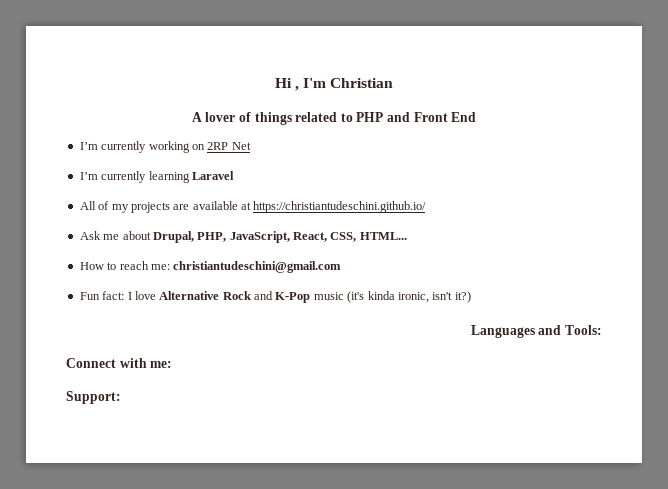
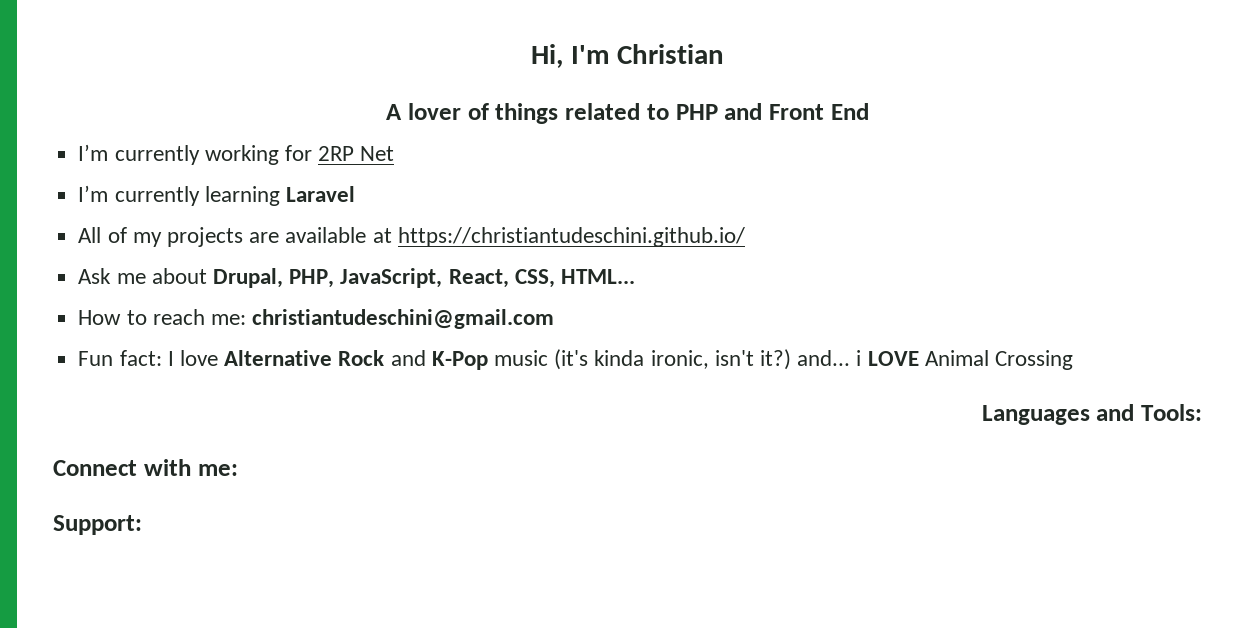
- Hi , I'm Christian
+ Hi, I'm Christian
- I’m currently working on 2RP Net
+ I’m currently working for 2RP Net
- Fun fact: I love Alternative Rock and K-Pop music (it's kinda ironic, isn't it?)
+ Fun fact: I love Alternative Rock and K-Pop music (it's kinda ironic, isn't it?) and... i LOVE Animal Crossing

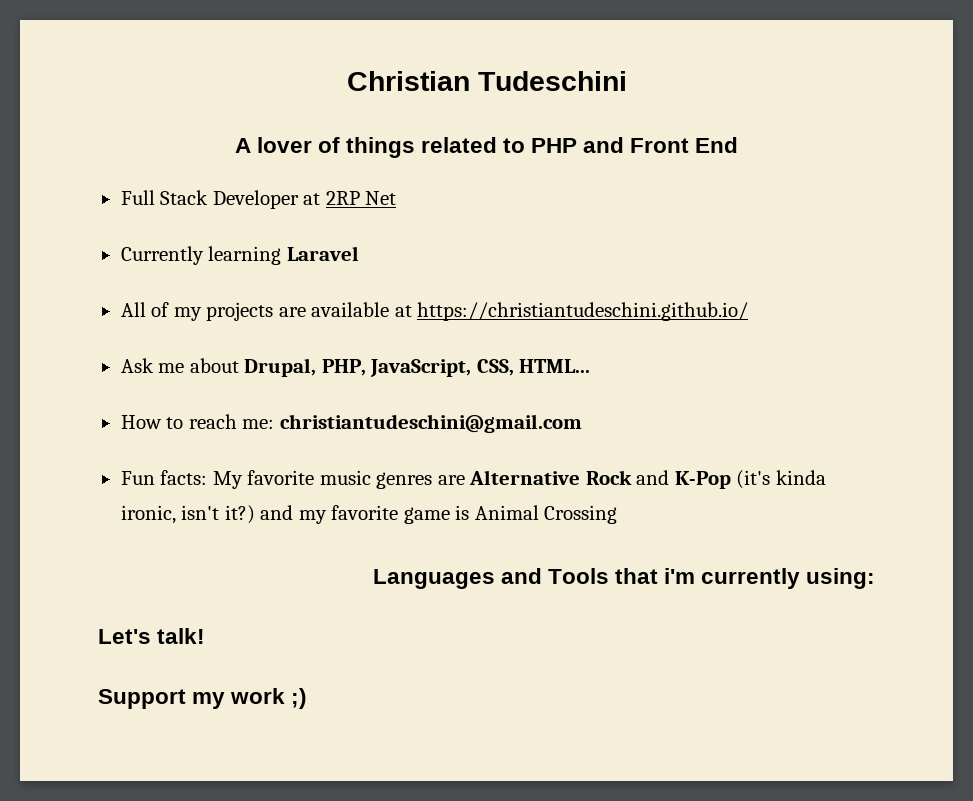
- Hi, I'm Christian
+ Christian Tudeschini
- I’m currently working for 2RP Net
+ Full Stack Developer at 2RP Net
- I’m currently learning Laravel
+ Currently learning Laravel
- Ask me about Drupal, PHP, JavaScript, React, CSS, HTML...
+ Ask me about Drupal, PHP, JavaScript, CSS, HTML...
- Fun fact: I love Alternative Rock and K-Pop music (it's kinda ironic, isn't it?) and... i LOVE Animal Crossing
+ Fun facts: My favorite music genres are Alternative Rock and K-Pop (it's kinda ironic, isn't it?) and my favorite game is Animal Crossing
- Languages and Tools:
- Connect with me:
- Support:
+ Languages and Tools that i'm currently using:
+ Let's talk!
+ Support my work ;)

